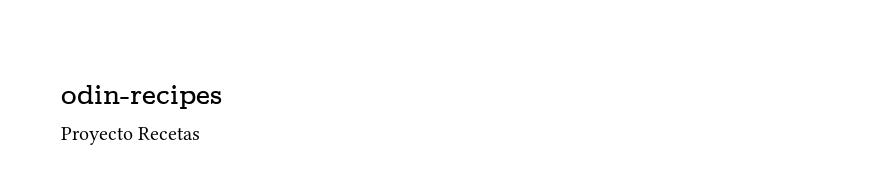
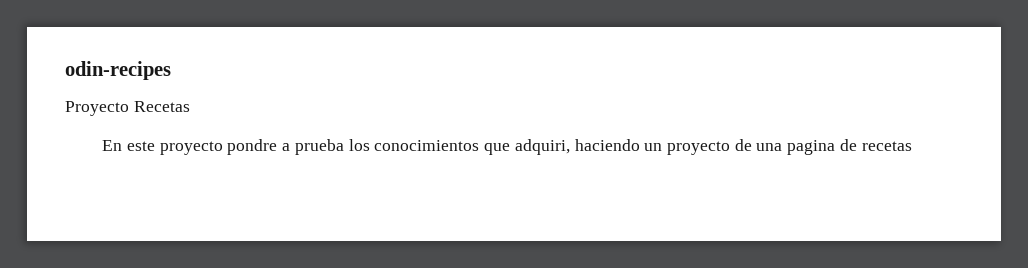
+ En este proyecto pondre a prueba los conocimientos que adquiri, haciendo un proyecto de una pagina de recetas

